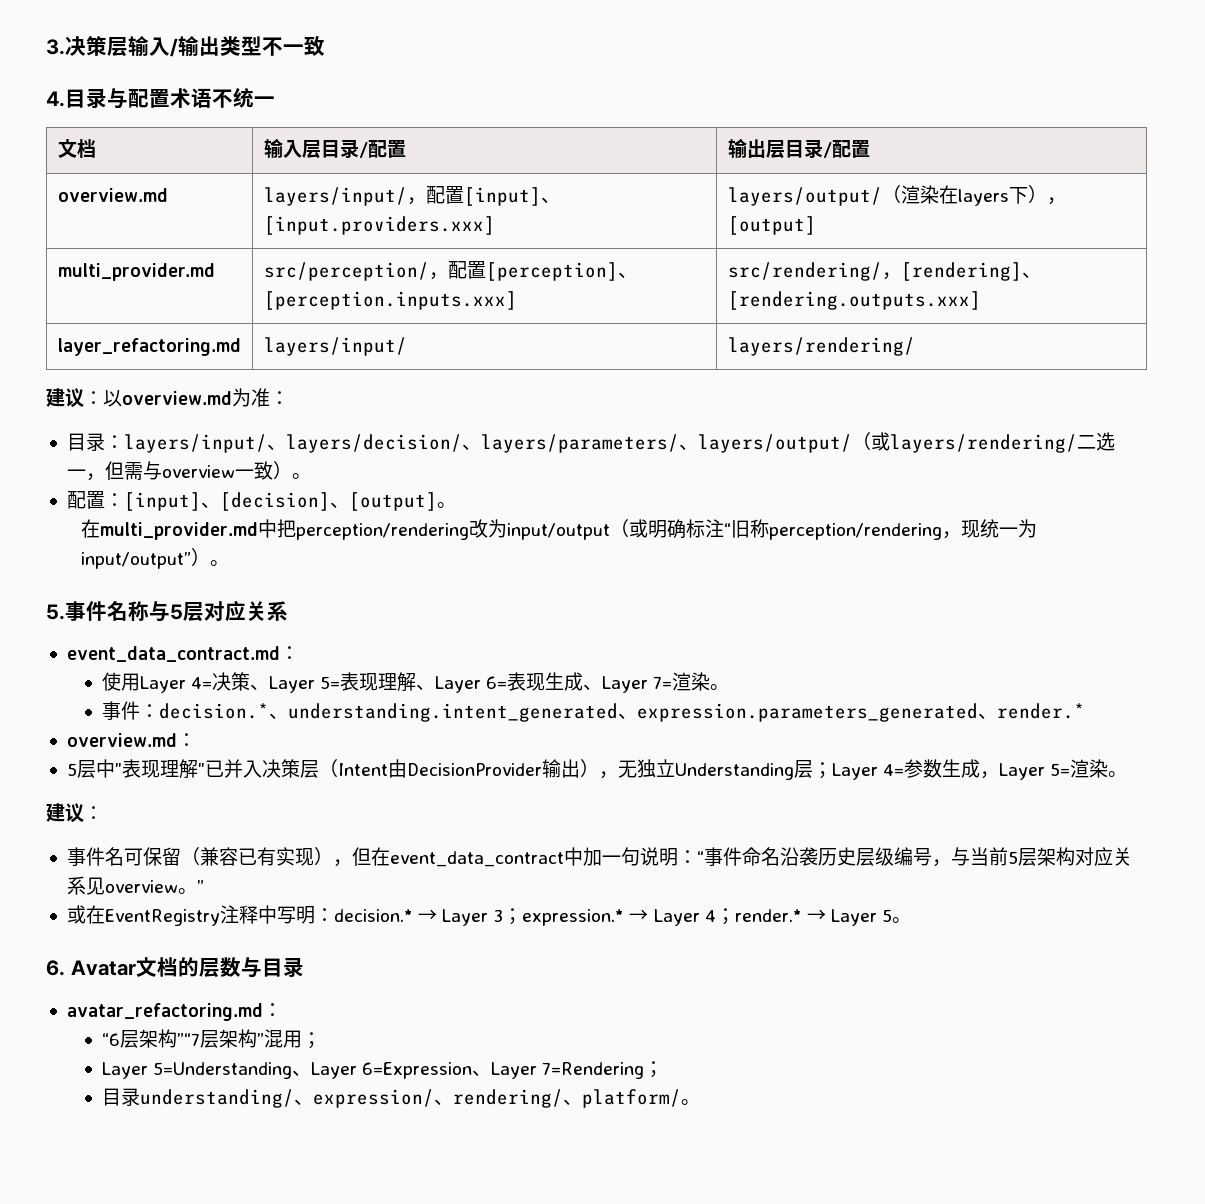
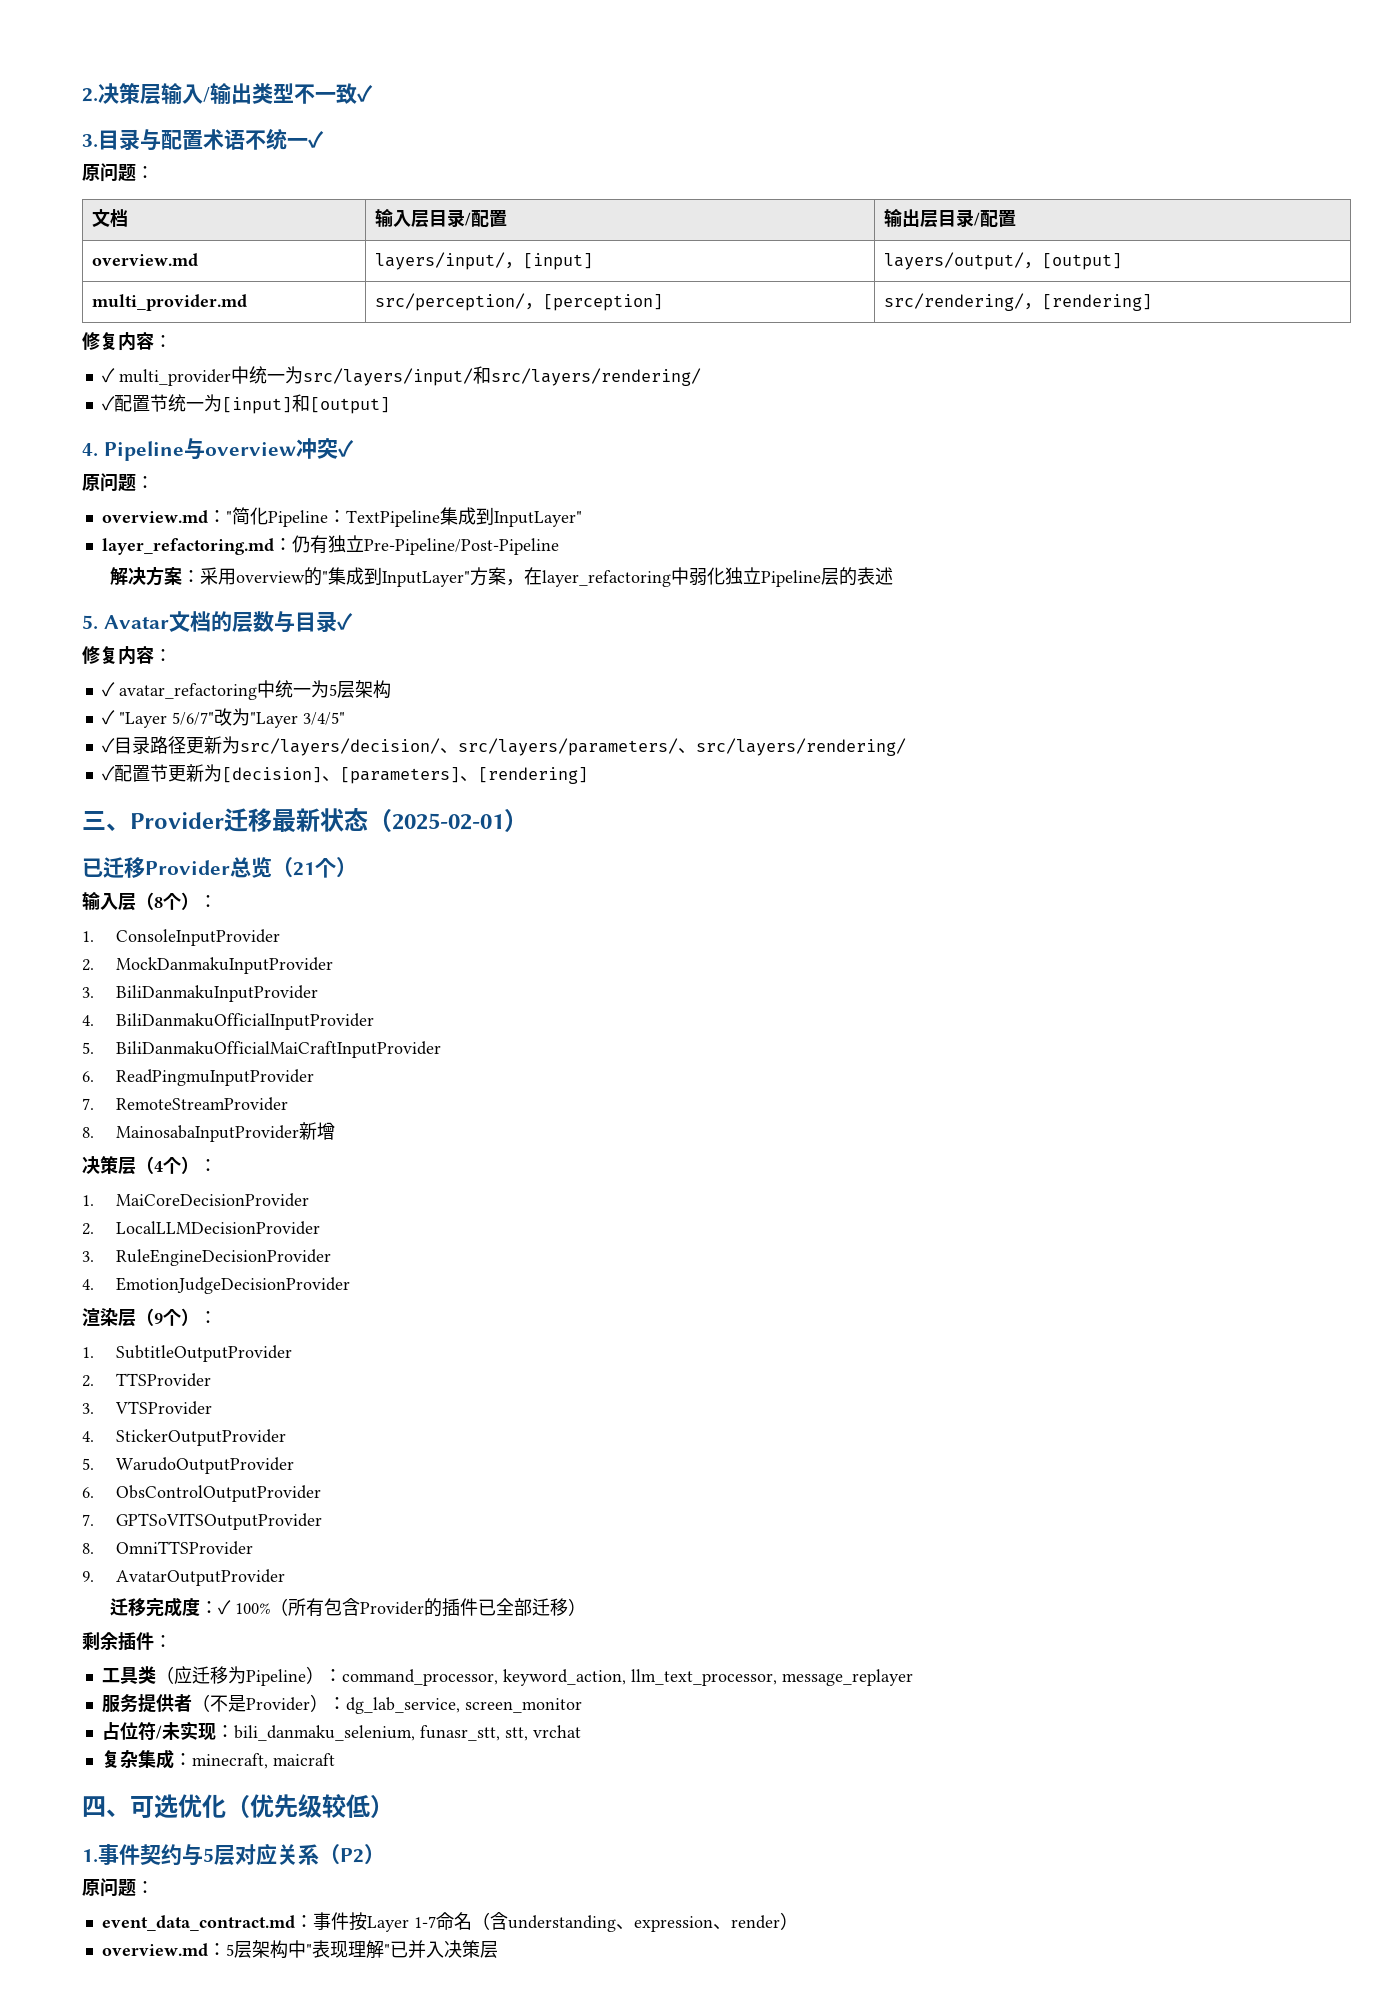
- 3.决策层输入/输出类型不一致
- 4.目录与配置术语不统一
+ 2.决策层输入/输出类型不一致✓
+ 3.目录与配置术语不统一✓
+ 原问题：
- overview.md | layers/input/，配置[input]、[input.providers.xxx] | layers/output/（渲染在layers下），[output]
+ overview.md | layers/input/，[input] | layers/output/，[output]
- multi_provider.md | src/perception/，配置[perception]、[perception.inputs.xxx] | src/rendering/，[rendering]、[rendering.outputs.xxx]
- layer_refactoring.md | layers/input/ | layers/rendering/
- 建议：以overview.md为准：
- 目录：layers/input/、layers/decision/、layers/parameters/、layers/output/（或layers/rendering/二选一，但需与overview一致）。
- 配置：[input]、[decision]、[output]。
- 在multi_provider.md中把perception/rendering改为input/output（或明确标注“旧称perception/rendering，现统一为input/output”）。
- 5.事件名称与5层对应关系
- event_data_contract.md：
- 使用Layer 4=决策、Layer 5=表现理解、Layer 6=表现生成、Layer 7=渲染。
- 事件：decision.*、understanding.intent_generated、expression.parameters_generated、render.*
- overview.md：
- 5层中"表现理解"已并入决策层（Intent由DecisionProvider输出），无独立Understanding层；Layer 4=参数生成，Layer 5=渲染。
- 建议：
- 事件名可保留（兼容已有实现），但在event_data_contract中加一句说明：“事件命名沿袭历史层级编号，与当前5层架构对应关系见overview。”
- 或在EventRegistry注释中写明：decision.* → Layer 3；expression.* → Layer 4；render.* → Layer 5。
- 6. Avatar文档的层数与目录
- avatar_refactoring.md：
- “6层架构”“7层架构”混用；
- Layer 5=Understanding、Layer 6=Expression、Layer 7=Rendering；
- 目录understanding/、expression/、rendering/、platform/。
+ multi_provider.md | src/perception/，[perception] | src/rendering/，[rendering]
+ 修复内容：
+ ✓ multi_provider中统一为src/layers/input/和src/layers/rendering/
+ ✓配置节统一为[input]和[output]
+ 4. Pipeline与overview冲突✓
+ 原问题：
+ overview.md："简化Pipeline：TextPipeline集成到InputLayer"
+ layer_refactoring.md：仍有独立Pre-Pipeline/Post-Pipeline
+ 解决方案：采用overview的"集成到InputLayer"方案，在layer_refactoring中弱化独立Pipeline层的表述
+ 5. Avatar文档的层数与目录✓
+ 修复内容：
+ ✓ avatar_refactoring中统一为5层架构
+ ✓ "Layer 5/6/7"改为"Layer 3/4/5"
+ ✓目录路径更新为src/layers/decision/、src/layers/parameters/、src/layers/rendering/
+ ✓配置节更新为[decision]、[parameters]、[rendering]
+ 三、Provider迁移最新状态（2025-02-01）
+ 已迁移Provider总览（21个）
+ 输入层（8个）：
+ 1. ConsoleInputProvider
+ 2. MockDanmakuInputProvider
+ 3. BiliDanmakuInputProvider
+ 4. BiliDanmakuOfficialInputProvider
+ 5. BiliDanmakuOfficialMaiCraftInputProvider
+ 6. ReadPingmuInputProvider
+ 7. RemoteStreamProvider
+ 8. MainosabaInputProvider新增
+ 决策层（4个）：
+ 1. MaiCoreDecisionProvider
+ 2. LocalLLMDecisionProvider
+ 3. RuleEngineDecisionProvider
+ 4. EmotionJudgeDecisionProvider
+ 渲染层（9个）：
+ 1. SubtitleOutputProvider
+ 2. TTSProvider
+ 3. VTSProvider
+ 4. StickerOutputProvider
+ 5. WarudoOutputProvider
+ 6. ObsControlOutputProvider
+ 7. GPTSoVITSOutputProvider
+ 8. OmniTTSProvider
+ 9. AvatarOutputProvider
+ 迁移完成度：✓ 100%（所有包含Provider的插件已全部迁移）
+ 剩余插件：
+ 工具类（应迁移为Pipeline）：command_processor, keyword_action, llm_text_processor, message_replayer
+ 服务提供者（不是Provider）：dg_lab_service, screen_monitor
+ 占位符/未实现：bili_danmaku_selenium, funasr_stt, stt, vrchat
+ 复杂集成：minecraft, maicraft
+ 四、可选优化（优先级较低）
+ 1.事件契约与5层对应关系（P2）
+ 原问题：
+ event_data_contract.md：事件按Layer 1-7命名（含understanding、expression、render）
+ overview.md：5层架构中"表现理解"已并入决策层

